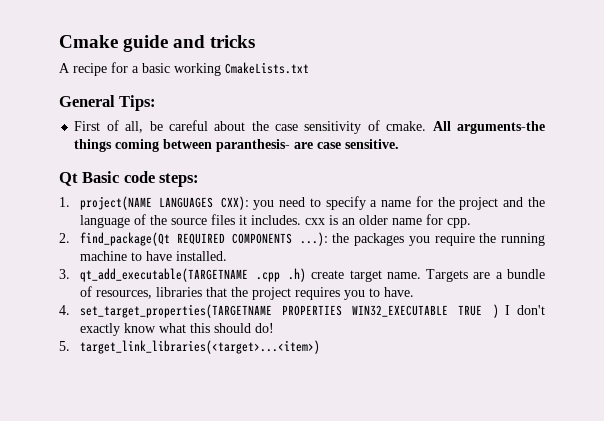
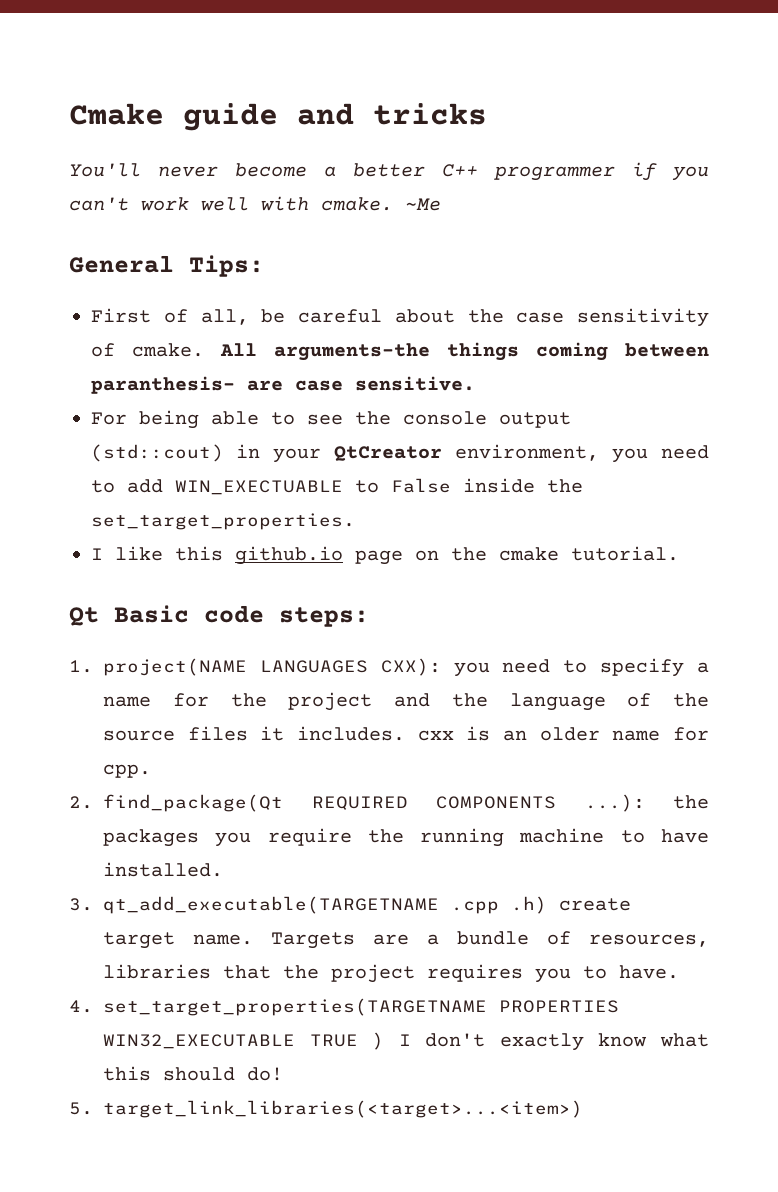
- A recipe for a basic working CmakeLists.txt
+ You'll never become a better C++ programmer if you can't work well with cmake. ~Me
+ For being able to see the console output (std::cout) in your QtCreator environment, you need to add WIN_EXECTUABLE to False inside the set_target_properties.
+ I like this github.io page on the cmake tutorial.

